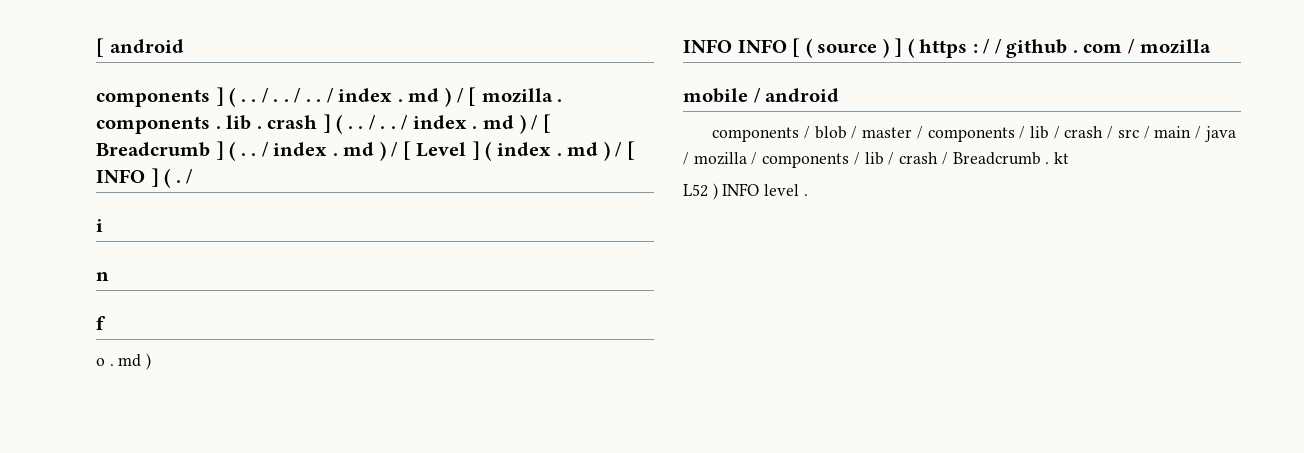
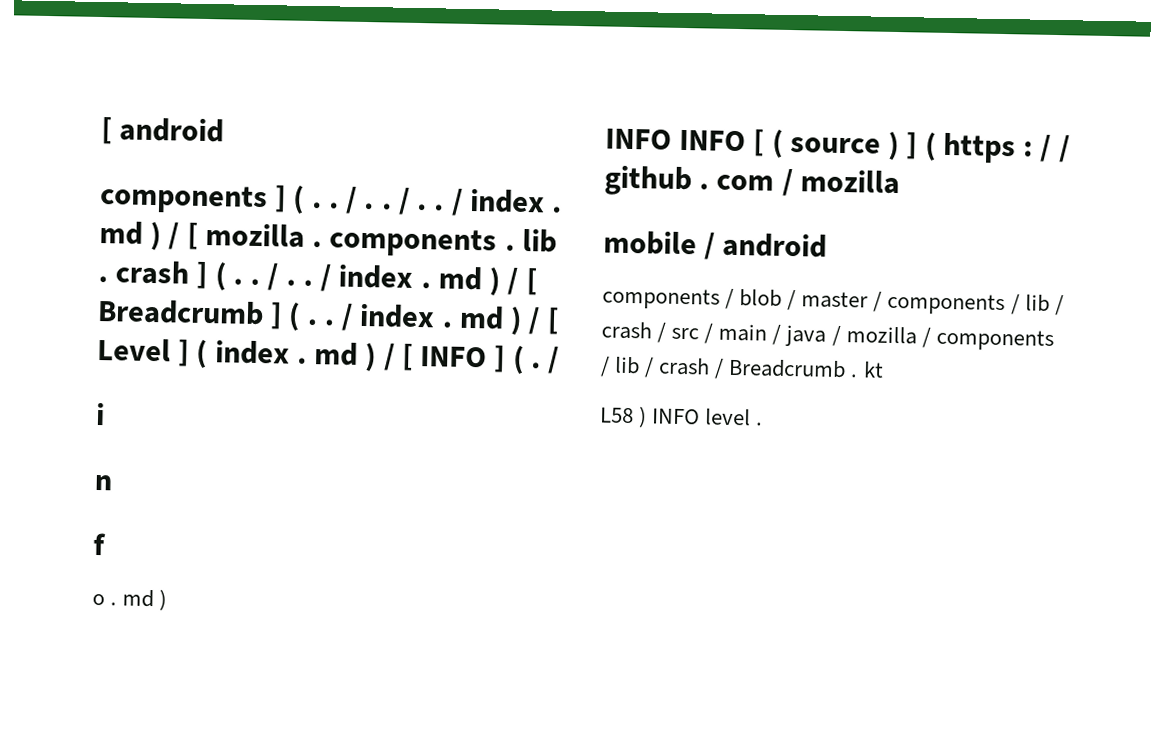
- L52 ) INFO level .
+ L58 ) INFO level .

